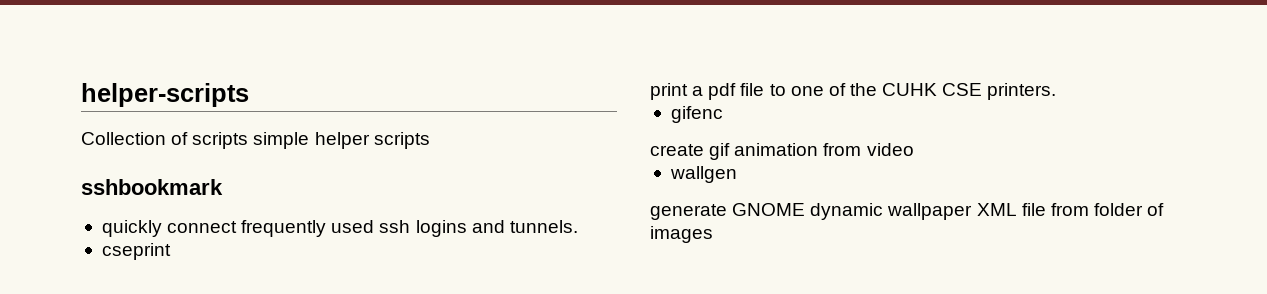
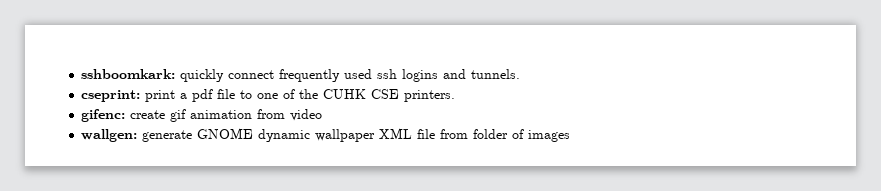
- helper-scripts
- Collection of scripts simple helper scripts
- sshbookmark
- quickly connect frequently used ssh logins and tunnels.
+ sshboomkark: quickly connect frequently used ssh logins and tunnels.
- cseprint
- print a pdf file to one of the CUHK CSE printers.
+ cseprint: print a pdf file to one of the CUHK CSE printers.
- gifenc
- create gif animation from video
+ gifenc: create gif animation from video
- wallgen
- generate GNOME dynamic wallpaper XML file from folder of images
+ wallgen: generate GNOME dynamic wallpaper XML file from folder of images

